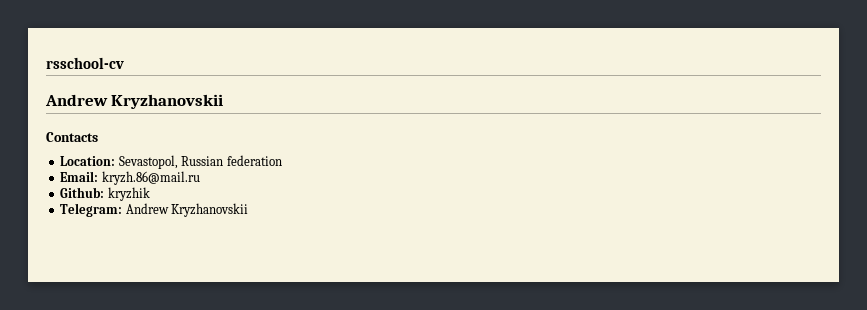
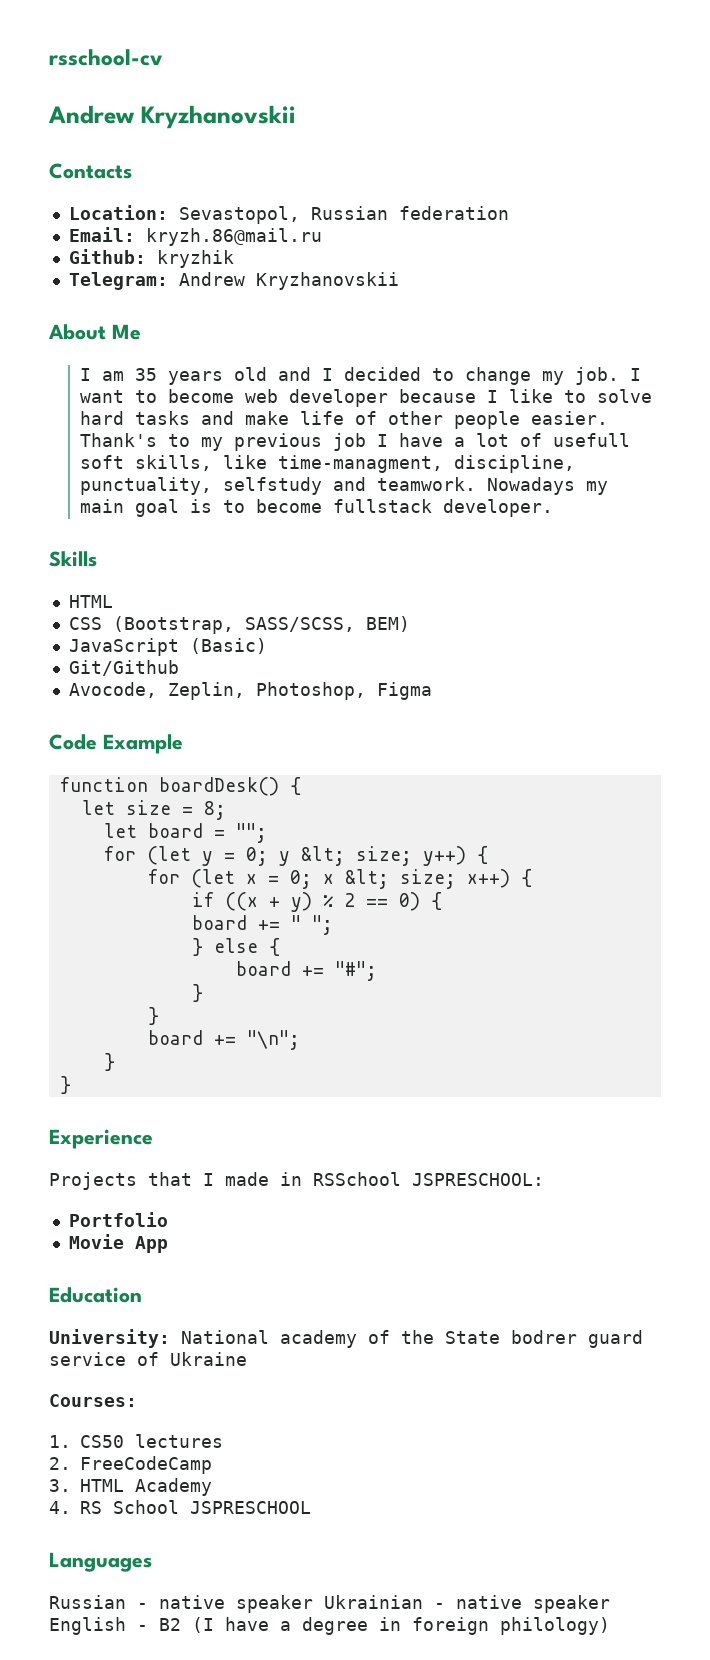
+ About Me
+ I am 35 years old and I decided to change my job. I want to become web developer because I like to solve hard tasks and make life of other people easier. Thank's to my previous job I have a lot of usefull soft skills, like time-managment, discipline, punctuality, selfstudy and teamwork. Nowadays my main goal is to become fullstack developer.
+ Skills
+ HTML
+ CSS (Bootstrap, SASS/SCSS, BEM)
+ JavaScript (Basic)
+ Git/Github
+ Avocode, Zeplin, Photoshop, Figma
+ Code Example
+ function boardDesk() {
+ let size = 8;
+ let board = "";
+ for (let y = 0; y &lt; size; y++) {
+ for (let x = 0; x &lt; size; x++) {
+ if ((x + y) % 2 == 0) {
+ board += " ";
+ } else {
+ board += "#";
+ }
+ }
+ board += "\n";
+ }
+ }
+ Experience
+ Projects that I made in RSSchool JSPRESCHOOL:
+ Portfolio
+ Movie App
+ Education
+ University: National academy of the State bodrer guard service of Ukraine
+ Courses:
+ 1. CS50 lectures
+ 2. FreeCodeCamp
+ 3. HTML Academy
+ 4. RS School JSPRESCHOOL
+ Languages
+ Russian - native speaker Ukrainian - native speaker English - B2 (I have a degree in foreign philology)

